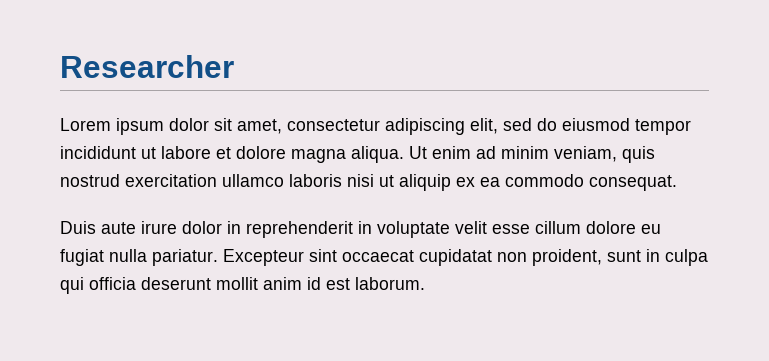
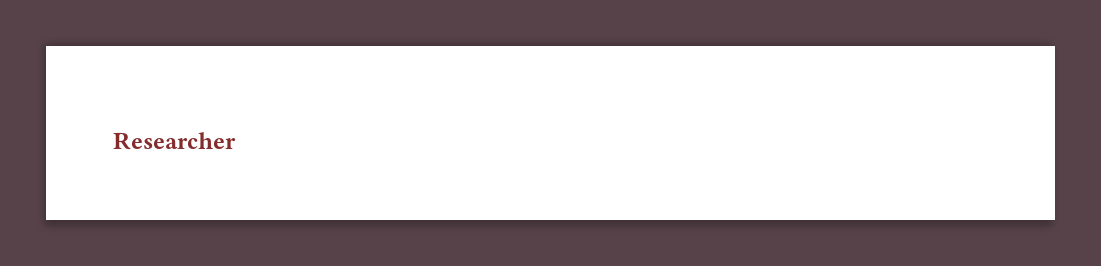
- Lorem ipsum dolor sit amet, consectetur adipiscing elit, sed do eiusmod tempor incididunt ut labore et dolore magna aliqua. Ut enim ad minim veniam, quis nostrud exercitation ullamco laboris nisi ut aliquip ex ea commodo consequat.
- Duis aute irure dolor in reprehenderit in voluptate velit esse cillum dolore eu fugiat nulla pariatur. Excepteur sint occaecat cupidatat non proident, sunt in culpa qui officia deserunt mollit anim id est laborum.

